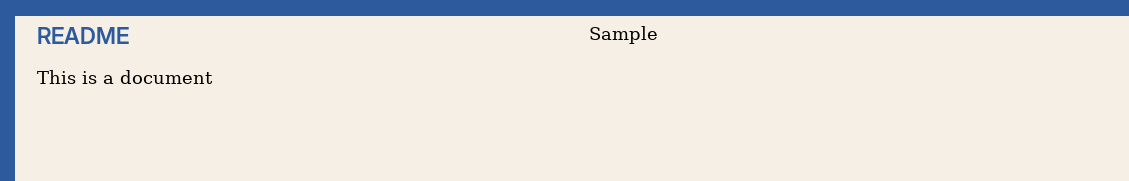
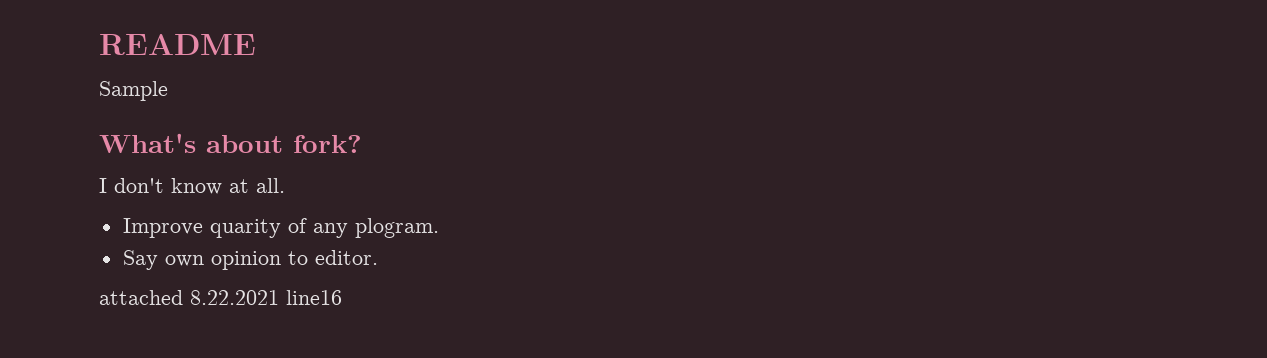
- This is a document
  Sample
+ What's about fork?
+ I don't know at all.
+ Improve quarity of any plogram.
+ Say own opinion to editor.
+ attached 8.22.2021 line16

